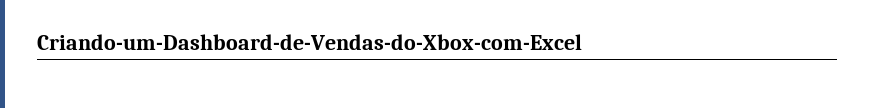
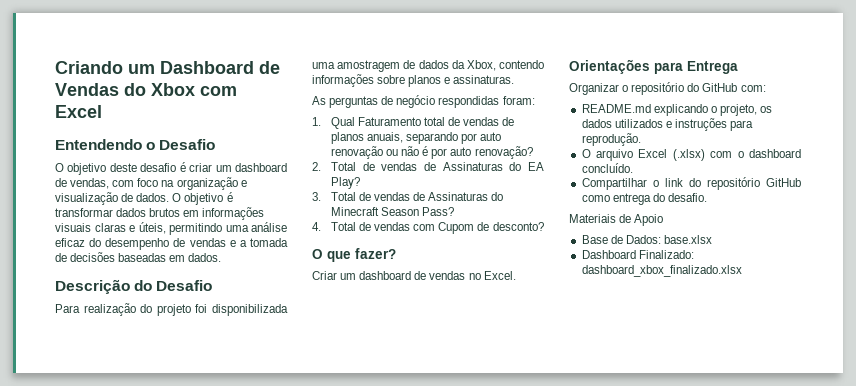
- Criando-um-Dashboard-de-Vendas-do-Xbox-com-Excel
+ Criando um Dashboard de Vendas do Xbox com Excel
+ Entendendo o Desafio
+ O objetivo deste desafio é criar um dashboard de vendas, com foco na organização e visualização de dados. O objetivo é transformar dados brutos em informações visuais claras e úteis, permitindo uma análise eficaz do desempenho de vendas e a tomada de decisões baseadas em dados.
+ Descrição do Desafio
+ Para realização do projeto foi disponibilizada uma amostragem de dados da Xbox, contendo informações sobre planos e assinaturas.
+ As perguntas de negócio respondidas foram:
+ 1. Qual Faturamento total de vendas de planos anuais, separando por auto renovação ou não é por auto renovação?
+ 2. Total de vendas de Assinaturas do EA Play?
+ 3. Total de vendas de Assinaturas do Minecraft Season Pass?
+ 4. Total de vendas com Cupom de desconto?
+ O que fazer?
+ Criar um dashboard de vendas no Excel.
+ Orientações para Entrega
+ Organizar o repositório do GitHub com:
+ README.md explicando o projeto, os dados utilizados e instruções para reprodução.
+ O arquivo Excel (.xlsx) com o dashboard concluído.
+ Compartilhar o link do repositório GitHub como entrega do desafio.
+ Materiais de Apoio
+ Base de Dados: base.xlsx
+ Dashboard Finalizado: dashboard_xbox_finalizado.xlsx

